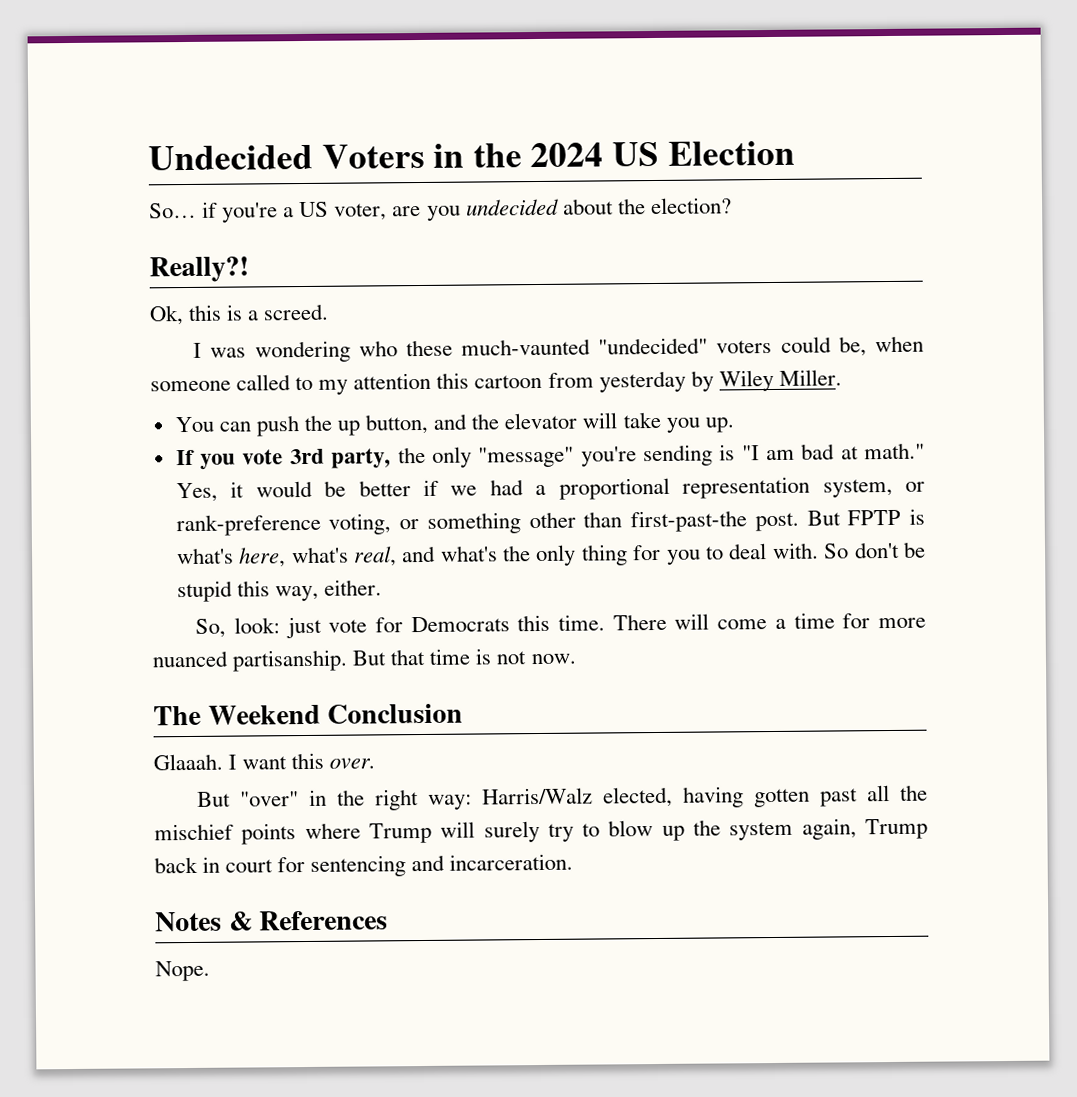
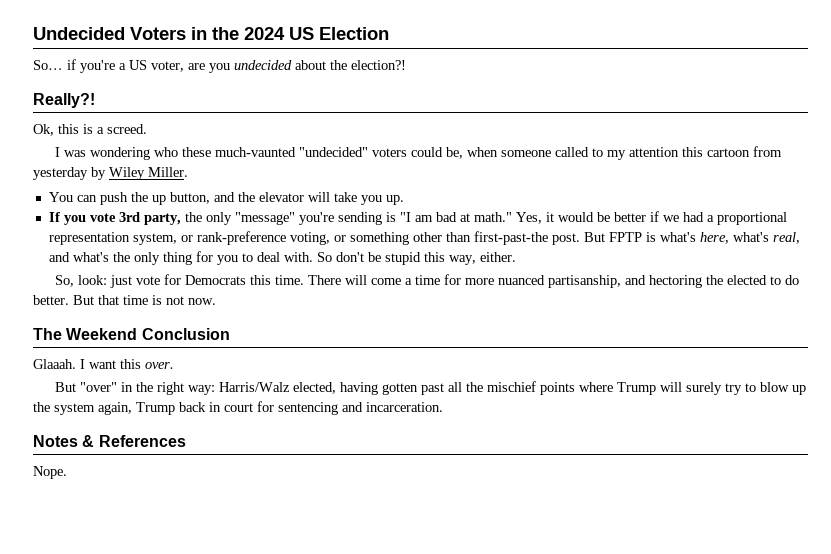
- So… if you're a US voter, are you undecided about the election?
+ So… if you're a US voter, are you undecided about the election?!
- There will come a time for more nuanced partisanship.
+ There will come a time for more nuanced partisanship, and hectoring the elected to do better.

